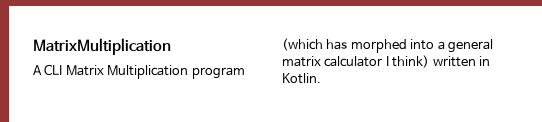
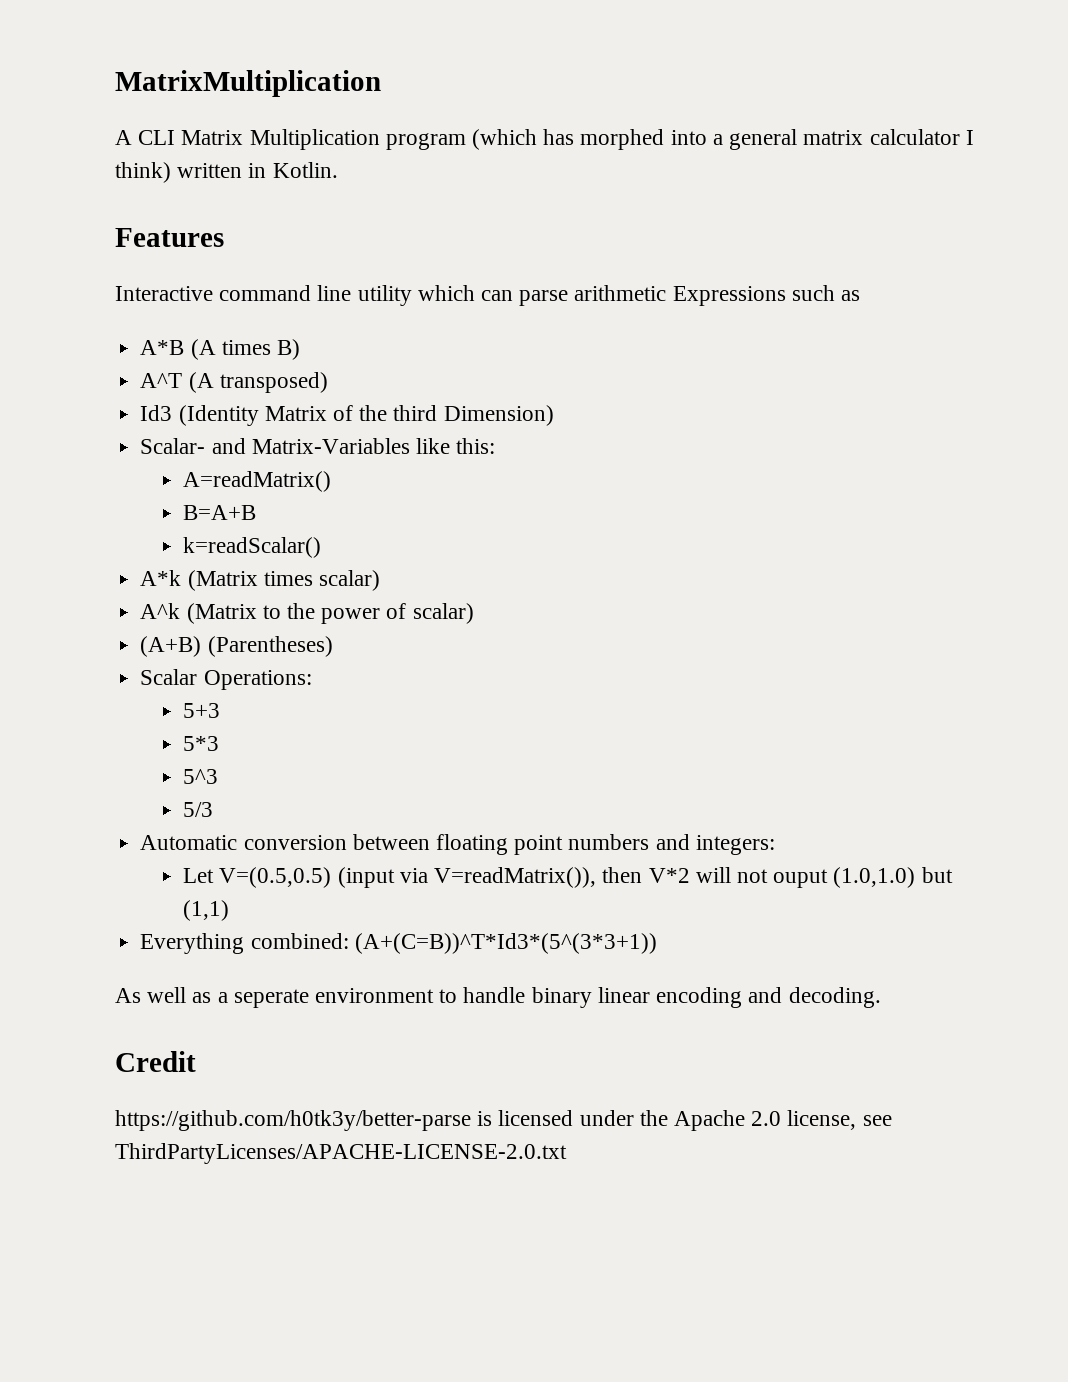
+ Features
+ Interactive command line utility which can parse arithmetic Expressions such as
+ A*B (A times B)
+ A^T (A transposed)
+ Id3 (Identity Matrix of the third Dimension)
+ Scalar- and Matrix-Variables like this:
+ A=readMatrix()
+ B=A+B
+ k=readScalar()
+ A*k (Matrix times scalar)
+ A^k (Matrix to the power of scalar)
+ (A+B) (Parentheses)
+ Scalar Operations:
+ 5+3
+ 5*3
+ 5^3
+ 5/3
+ Automatic conversion between floating point numbers and integers:
+ Let V=(0.5,0.5) (input via V=readMatrix()), then V*2 will not ouput (1.0,1.0) but (1,1)
+ Everything combined: (A+(C=B))^T*Id3*(5^(3*3+1))
+ As well as a seperate environment to handle binary linear encoding and decoding.
+ Credit
+ https://github.com/h0tk3y/better-parse is licensed under the Apache 2.0 license, see ThirdPartyLicenses/APACHE-LICENSE-2.0.txt

